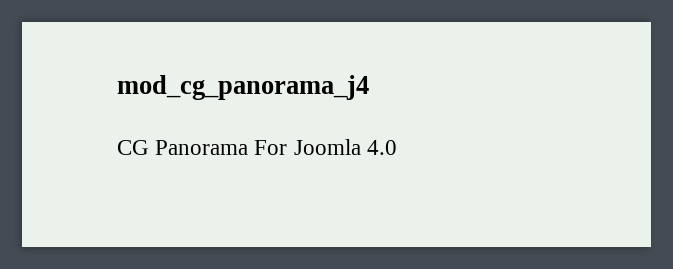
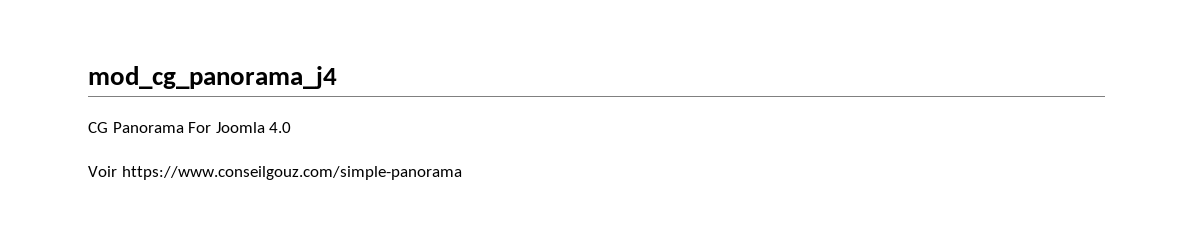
+ Voir https://www.conseilgouz.com/simple-panorama

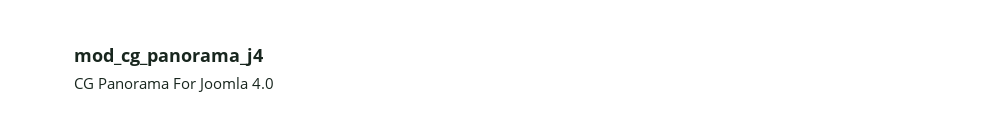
- Voir https://www.conseilgouz.com/simple-panorama

